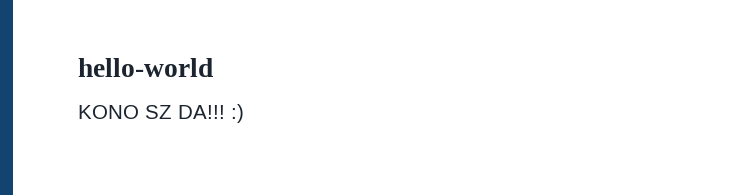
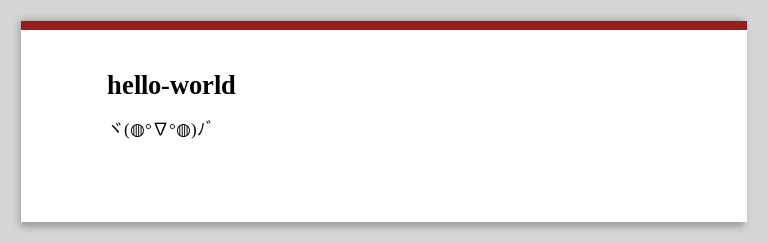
- KONO SZ DA!!! :)
+ ヾ(◍°∇°◍)ﾉﾞ

